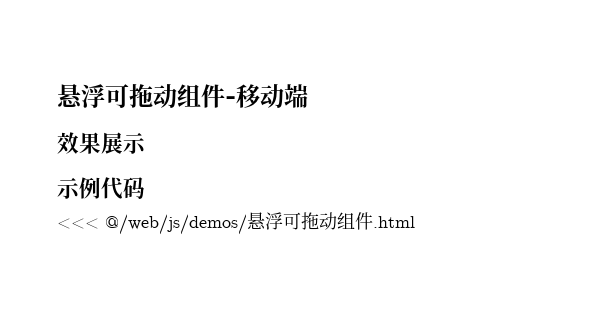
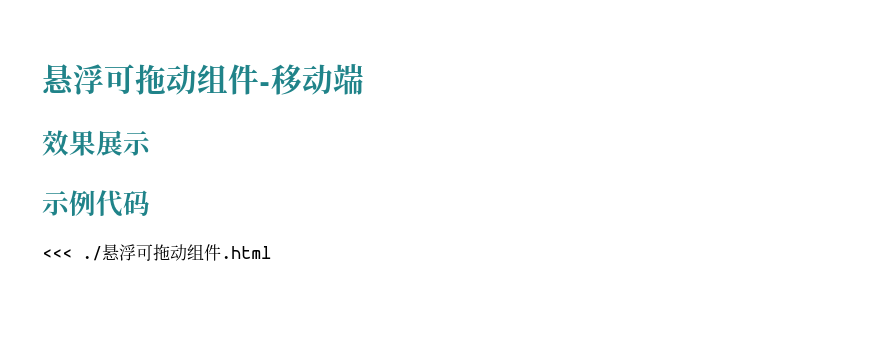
- <<< @/web/js/demos/悬浮可拖动组件.html
+ <<< ./悬浮可拖动组件.html

